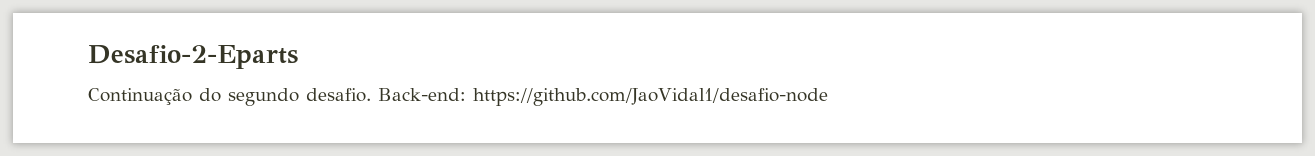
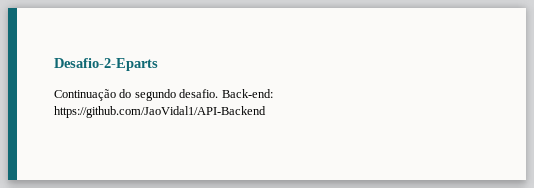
- Back-end: https://github.com/JaoVidal1/desafio-node
+ Back-end: https://github.com/JaoVidal1/API-Backend

